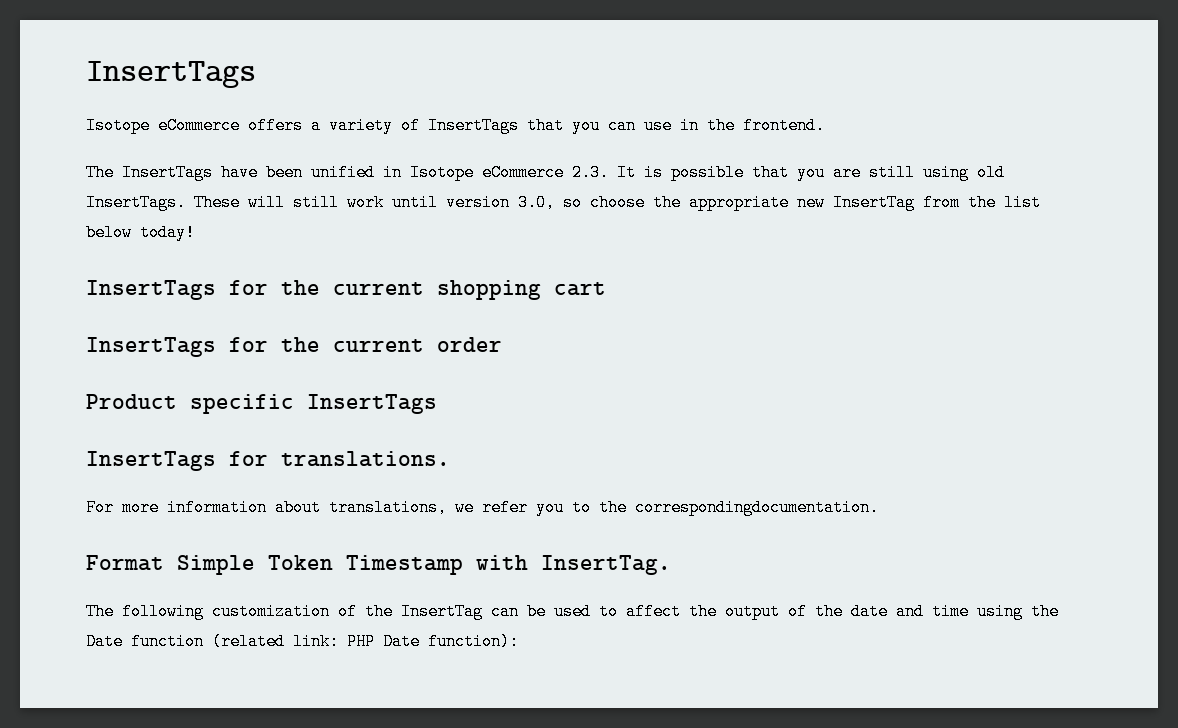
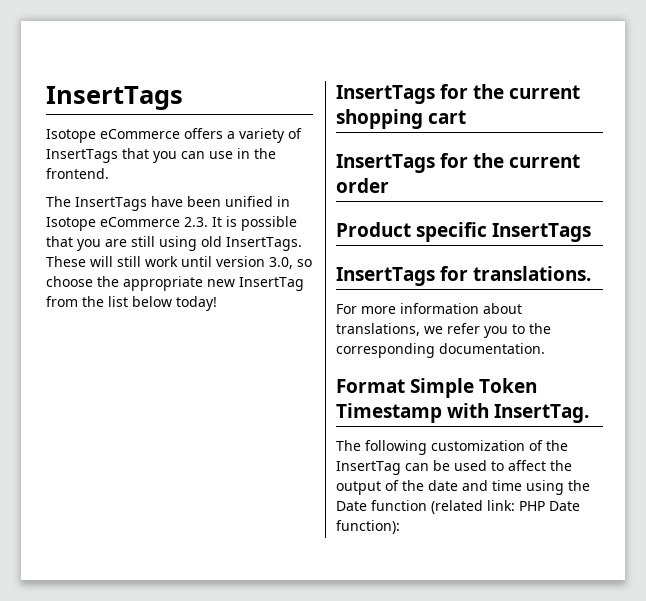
- For more information about translations, we refer you to the correspondingdocumentation.
+ For more information about translations, we refer you to the corresponding documentation.

